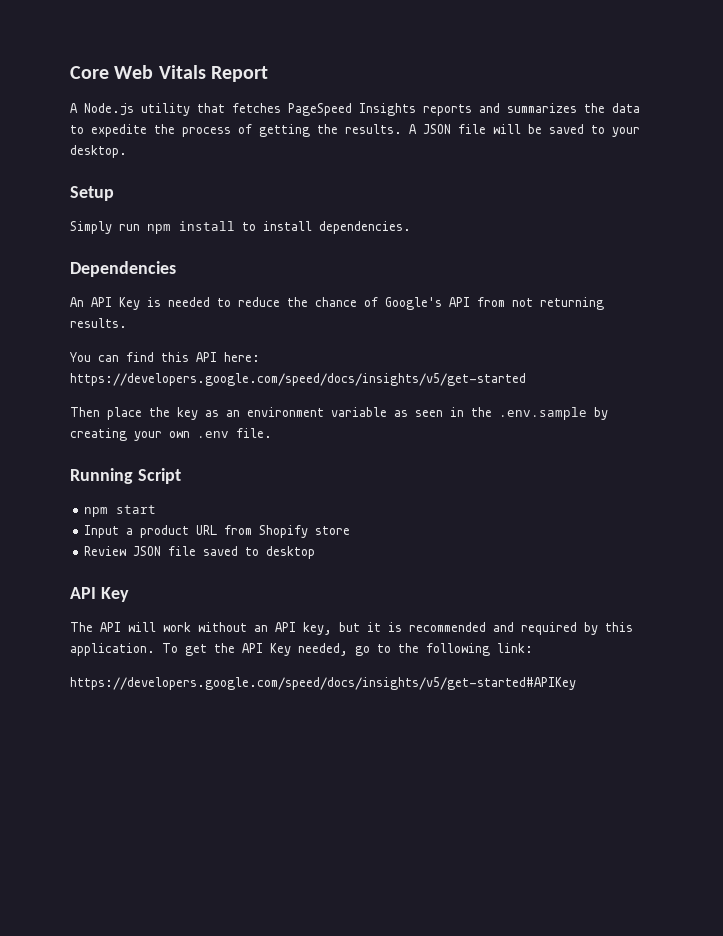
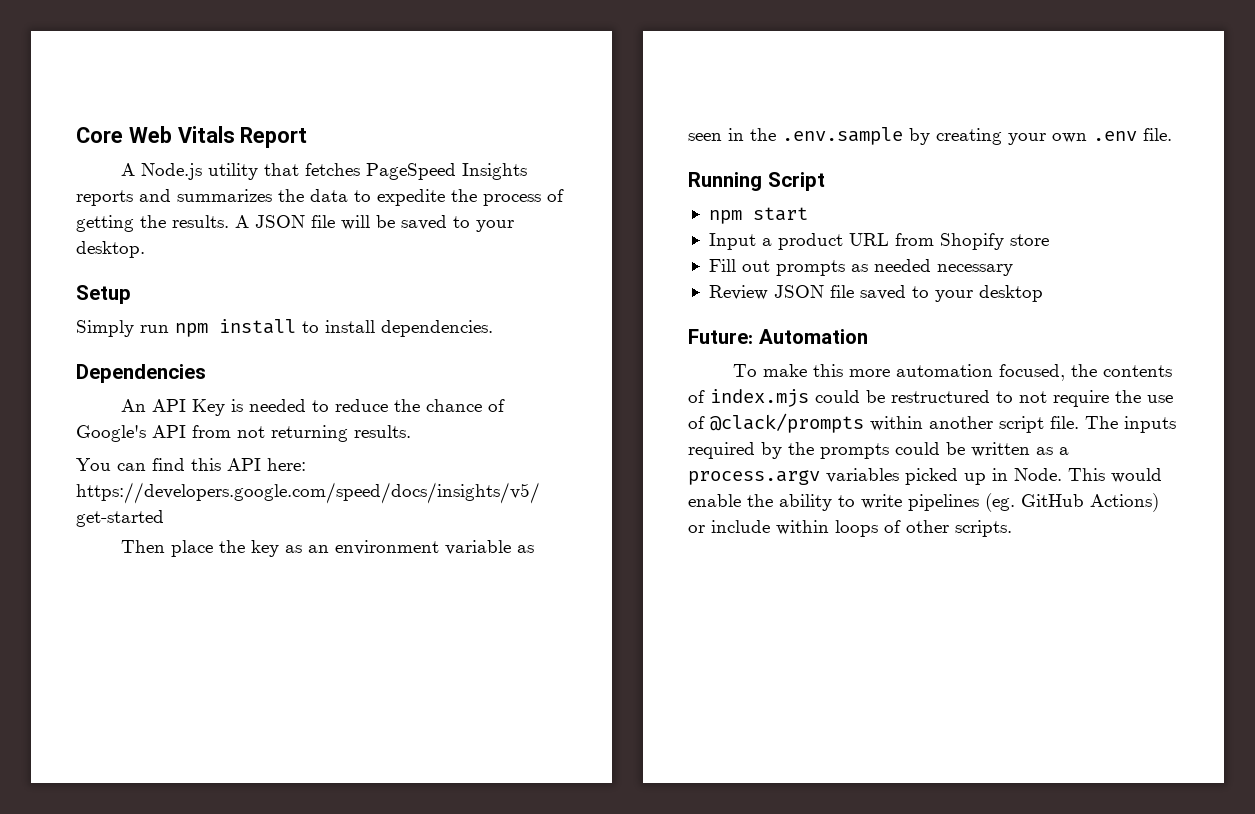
+ Fill out prompts as needed necessary
- Review JSON file saved to desktop
- API Key
- The API will work without an API key, but it is recommended and required by this application. To get the API Key needed, go to the following link:
- https://developers.google.com/speed/docs/insights/v5/get-started#APIKey
+ Review JSON file saved to your desktop
+ Future: Automation
+ To make this more automation focused, the contents of index.mjs could be restructured to not require the use of @clack/prompts within another script file. The inputs required by the prompts could be written as a process.argv variables picked up in Node. This would enable the ability to write pipelines (eg. GitHub Actions) or include within loops of other scripts.

